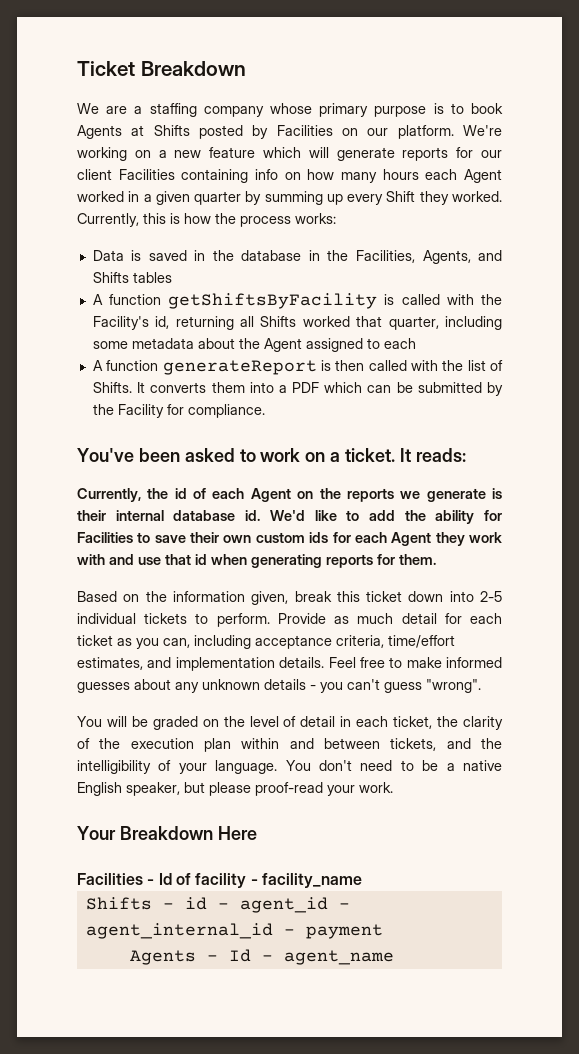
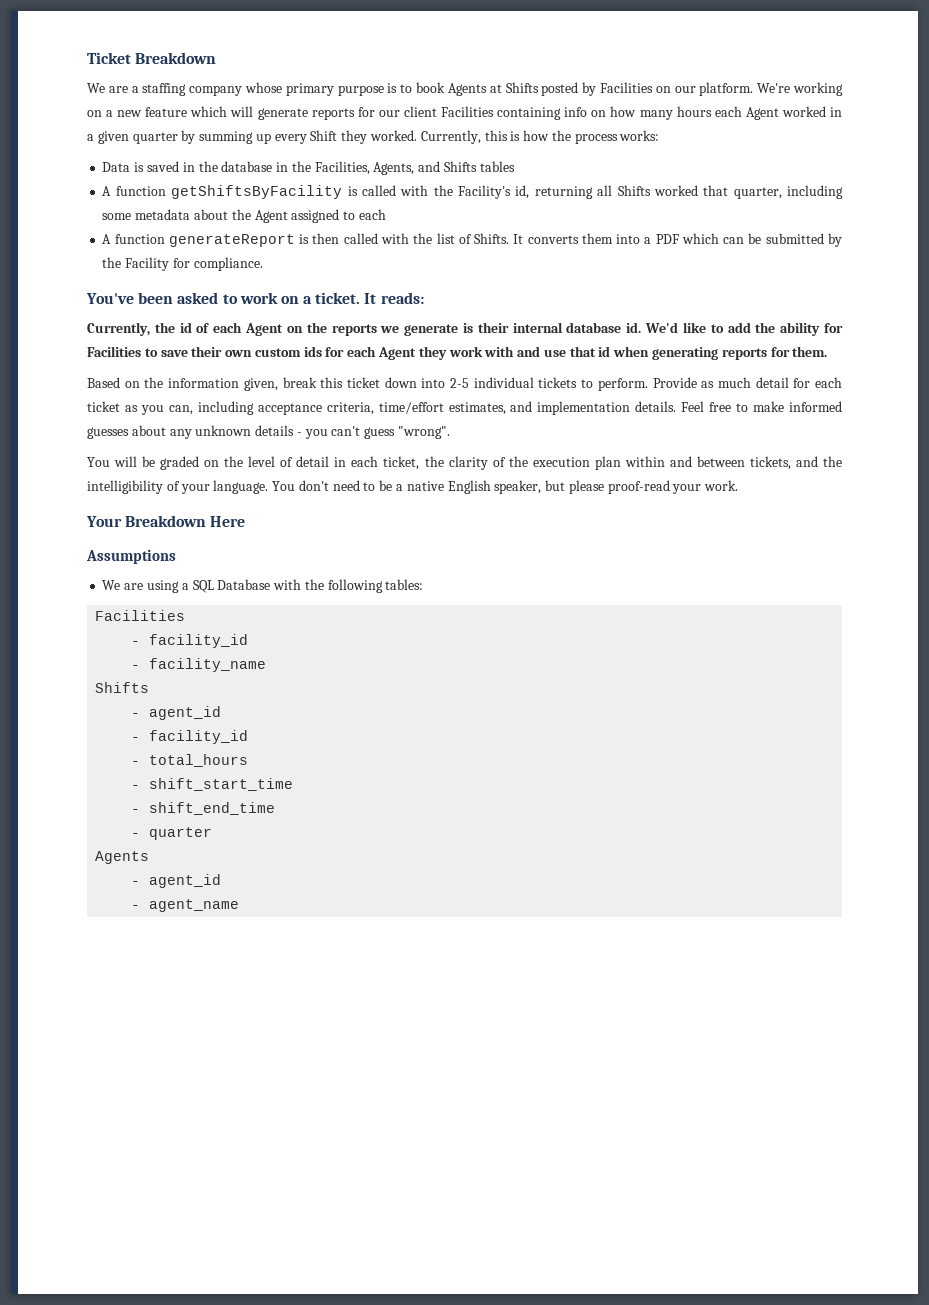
- Facilities - Id of facility - facility_name
- Shifts - id - agent_id - agent_internal_id - payment
- Agents - Id - agent_name
+ Assumptions
+ We are using a SQL Database with the following tables:
+ Facilities
+ - facility_id
+ - facility_name
+ Shifts
+ - agent_id
+ - facility_id
+ - total_hours
+ - shift_start_time
+ - shift_end_time
+ - quarter
+ Agents
+ - agent_id
+ - agent_name

